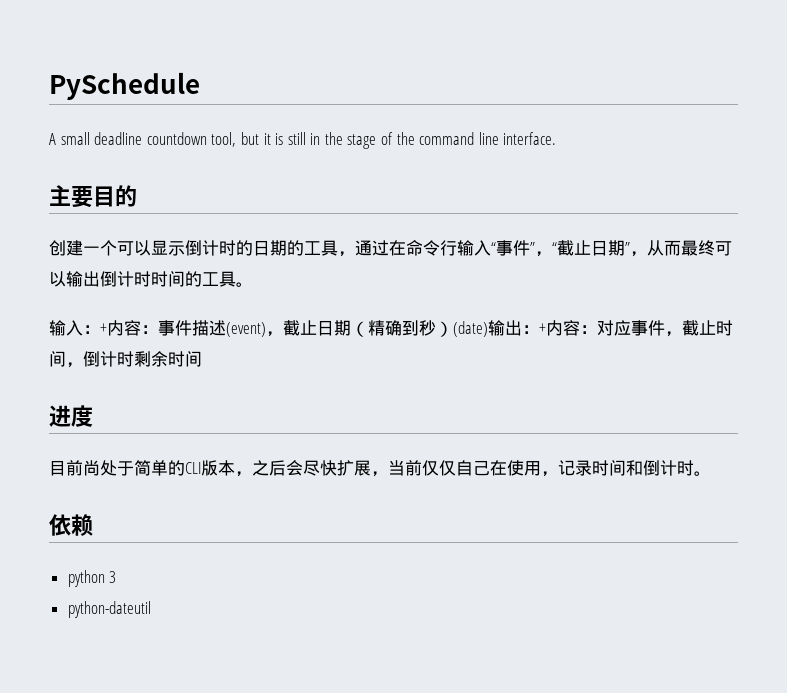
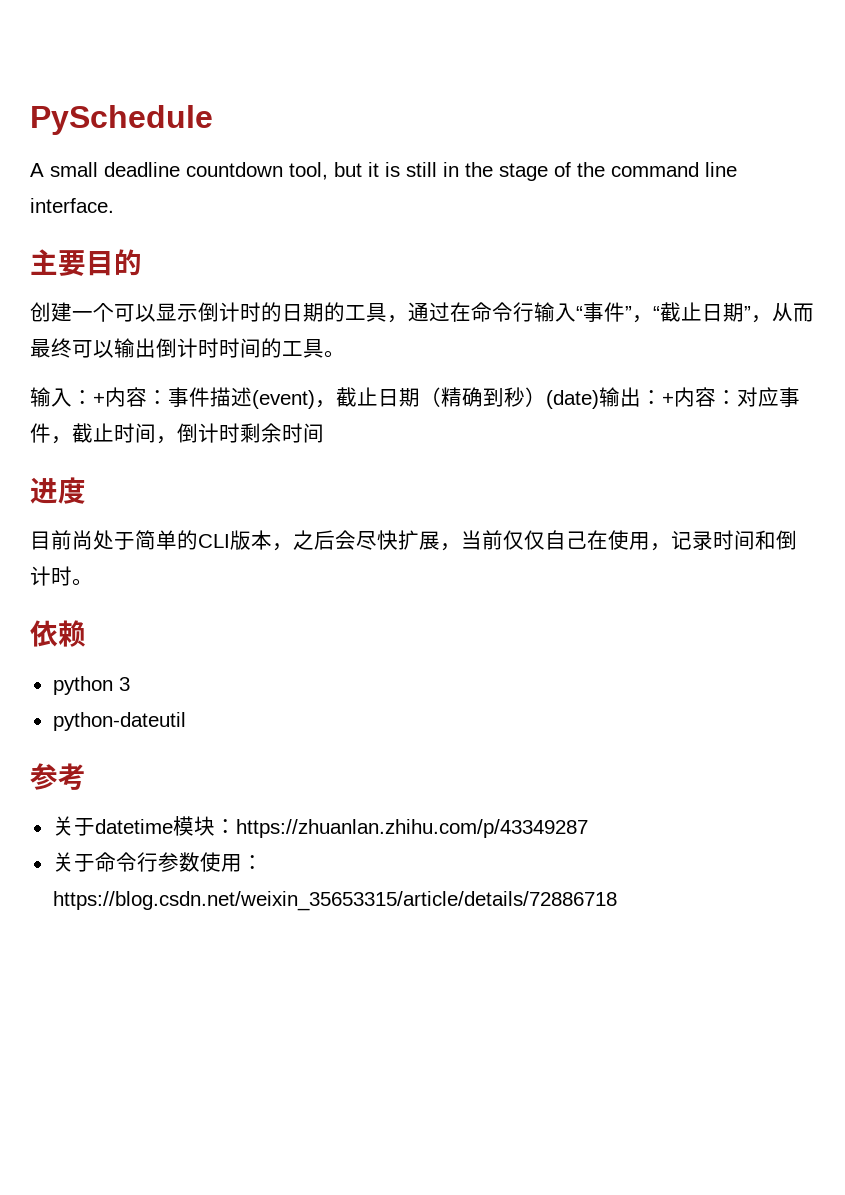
+ 参考
+ 关于datetime模块：https://zhuanlan.zhihu.com/p/43349287
+ 关于命令行参数使用：https://blog.csdn.net/weixin_35653315/article/details/72886718

